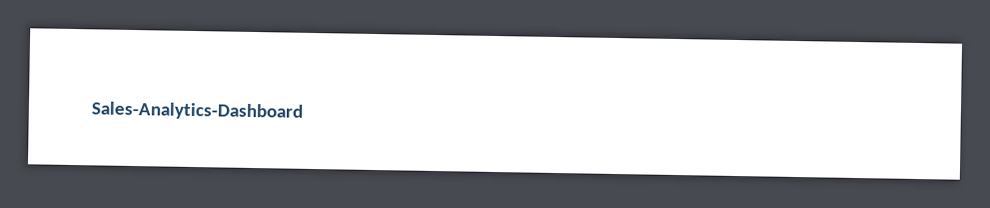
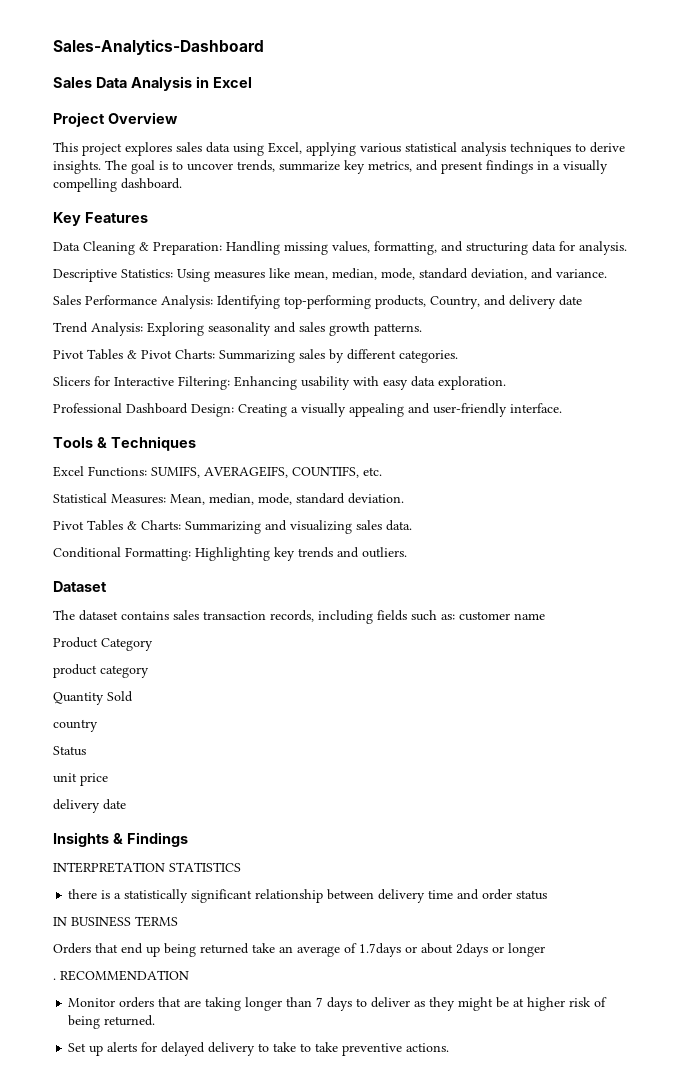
+ Sales Data Analysis in Excel
+ Project Overview
+ This project explores sales data using Excel, applying various statistical analysis techniques to derive insights. The goal is to uncover trends, summarize key metrics, and present findings in a visually compelling dashboard.
+ Key Features
+ Data Cleaning & Preparation: Handling missing values, formatting, and structuring data for analysis.
+ Descriptive Statistics: Using measures like mean, median, mode, standard deviation, and variance.
+ Sales Performance Analysis: Identifying top-performing products, Country, and delivery date
+ Trend Analysis: Exploring seasonality and sales growth patterns.
+ Pivot Tables & Pivot Charts: Summarizing sales by different categories.
+ Slicers for Interactive Filtering: Enhancing usability with easy data exploration.
+ Professional Dashboard Design: Creating a visually appealing and user-friendly interface.
+ Tools & Techniques
+ Excel Functions: SUMIFS, AVERAGEIFS, COUNTIFS, etc.
+ Statistical Measures: Mean, median, mode, standard deviation.
+ Pivot Tables & Charts: Summarizing and visualizing sales data.
+ Conditional Formatting: Highlighting key trends and outliers.
+ Dataset
+ The dataset contains sales transaction records, including fields such as: customer name
+ Product Category
+ product category
+ Quantity Sold
+ country
+ Status
+ unit price
+ delivery date
+ Insights & Findings
+ INTERPRETATION STATISTICS
+ there is a statistically significant relationship between delivery time and order status
+ IN BUSINESS TERMS
+ Orders that end up being returned take an average of 1.7days or about 2days or longer
+ . RECOMMENDATION
+ Monitor orders that are taking longer than 7 days to deliver as they might be at higher risk of being returned.
+ Set up alerts for delayed delivery to take to take preventive actions.

